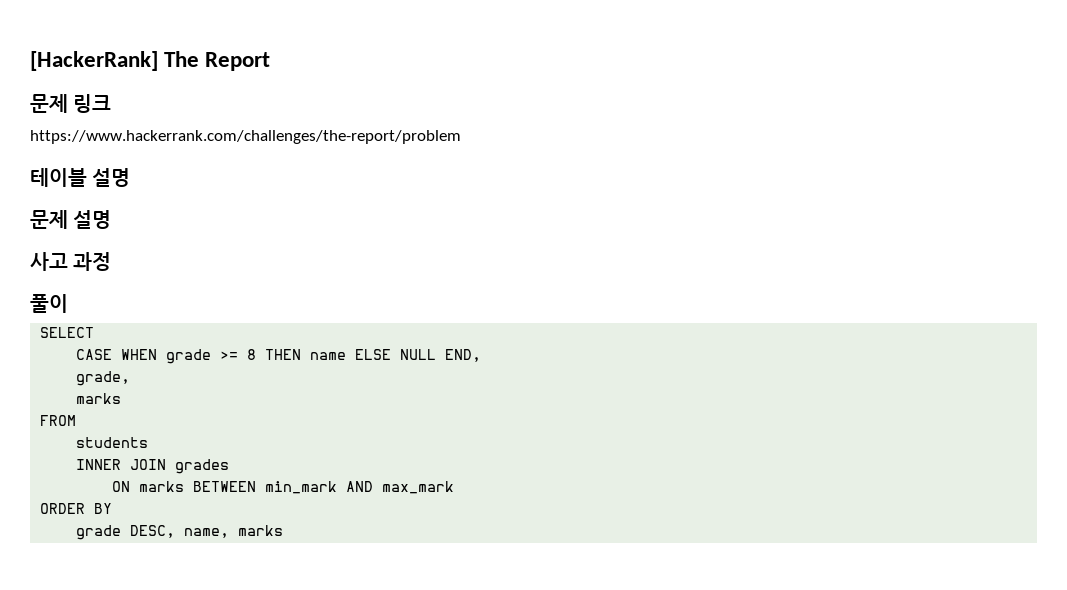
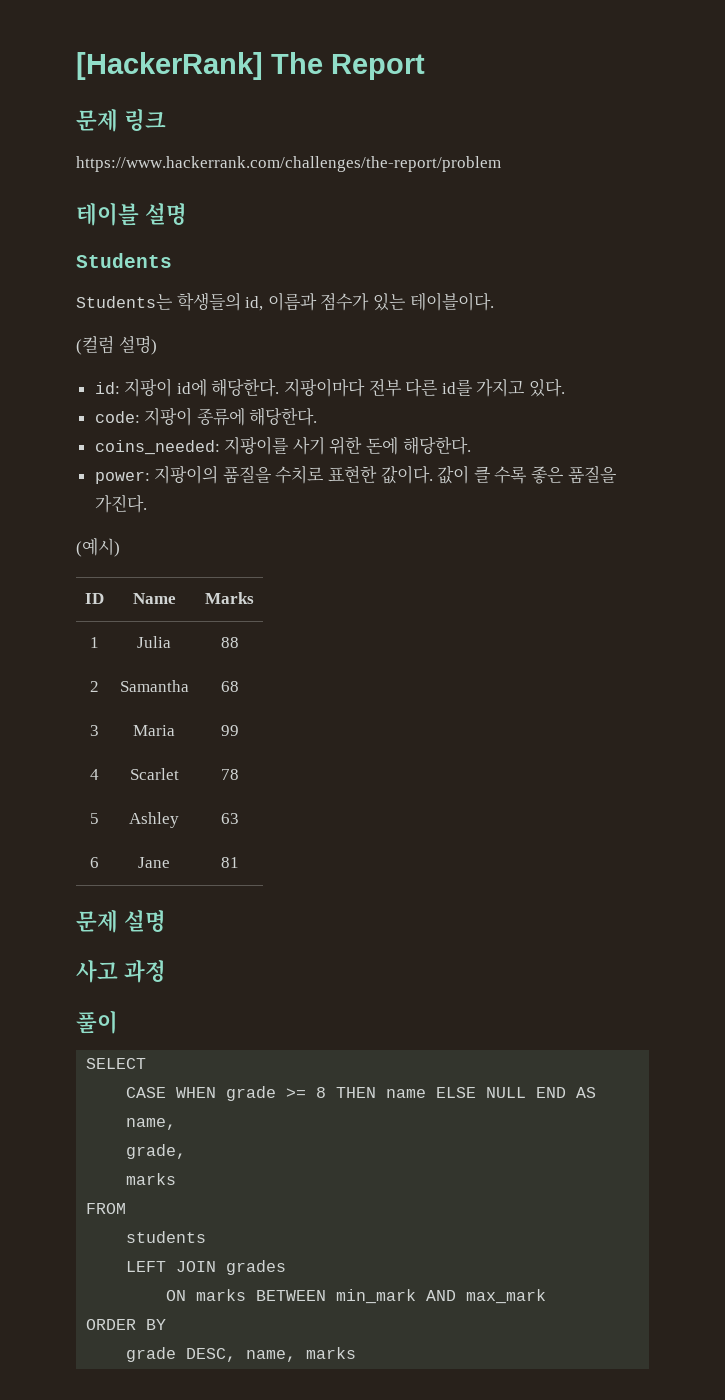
+ Students
+ Students는 학생들의 id, 이름과 점수가 있는 테이블이다.
+ (컬럼 설명)
+ id: 지팡이 id에 해당한다. 지팡이마다 전부 다른 id를 가지고 있다.
+ code: 지팡이 종류에 해당한다.
+ coins_needed: 지팡이를 사기 위한 돈에 해당한다.
+ power: 지팡이의 품질을 수치로 표현한 값이다. 값이 클 수록 좋은 품질을 가진다.
+ (예시)
+ ID | Name | Marks
+ 1 | Julia | 88
+ 2 | Samantha | 68
+ 3 | Maria | 99
+ 4 | Scarlet | 78
+ 5 | Ashley | 63
+ 6 | Jane | 81
- CASE WHEN grade >= 8 THEN name ELSE NULL END,
+ CASE WHEN grade >= 8 THEN name ELSE NULL END AS name,
- INNER JOIN grades
+ LEFT JOIN grades

